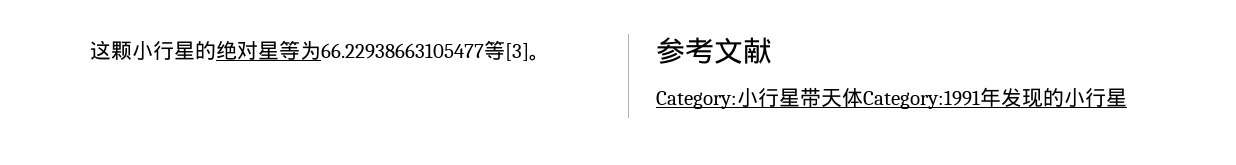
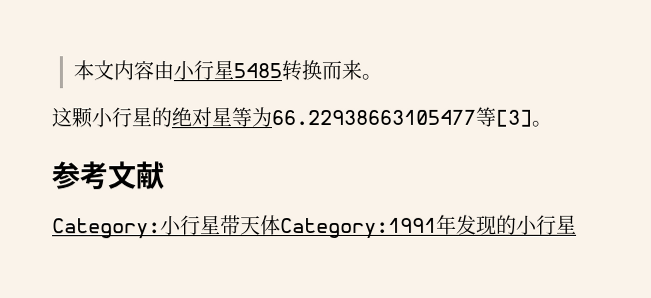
+ 本文内容由小行星5485转换而来。

